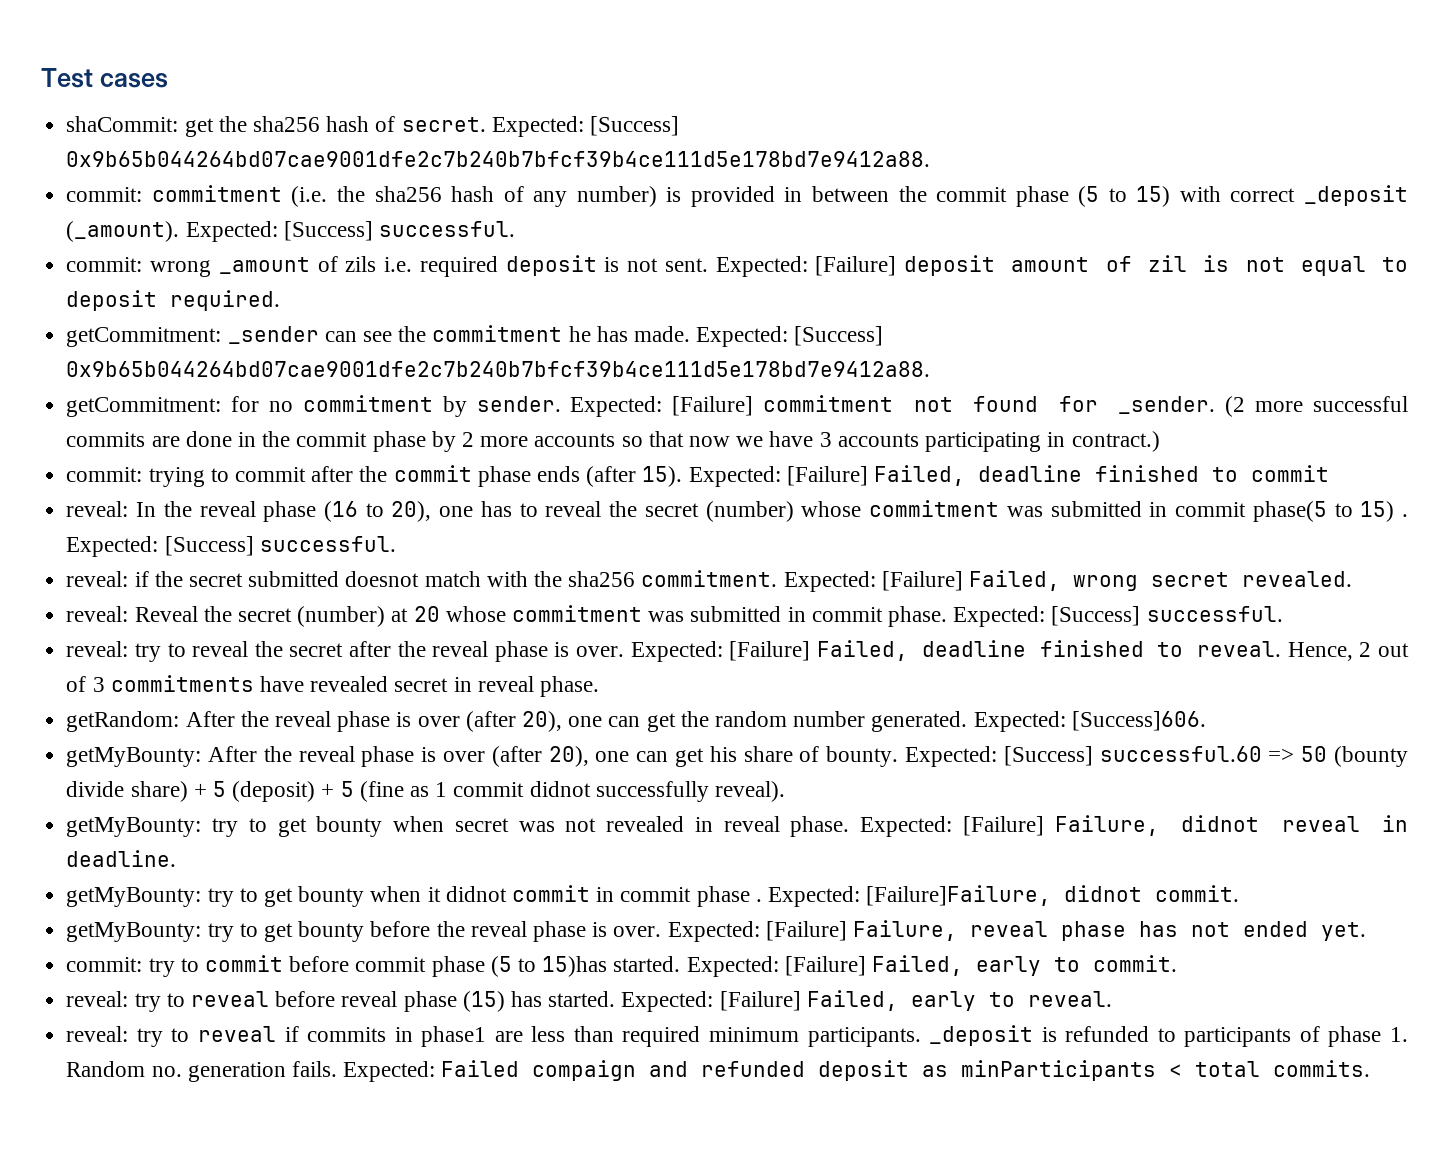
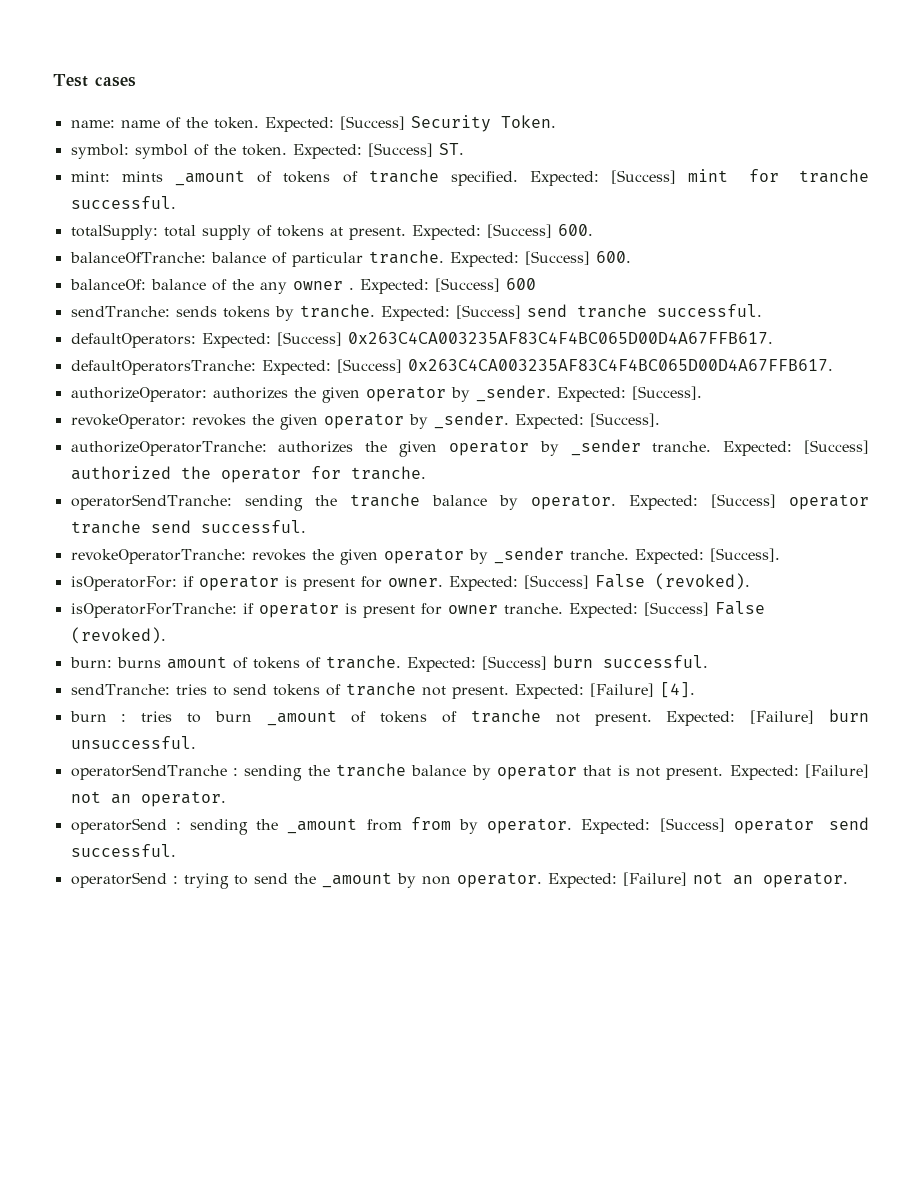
- shaCommit: get the sha256 hash of secret. Expected: [Success] 0x9b65b044264bd07cae9001dfe2c7b240b7bfcf39b4ce111d5e178bd7e9412a88.
- commit: commitment (i.e. the sha256 hash of any number) is provided in between the commit phase (5 to 15) with correct _deposit (_amount). Expected: [Success] successful.
- commit: wrong _amount of zils i.e. required deposit is not sent. Expected: [Failure] deposit amount of zil is not equal to deposit required.
- getCommitment: _sender can see the commitment he has made. Expected: [Success] 0x9b65b044264bd07cae9001dfe2c7b240b7bfcf39b4ce111d5e178bd7e9412a88.
- getCommitment: for no commitment by sender. Expected: [Failure] commitment not found for _sender. (2 more successful commits are done in the commit phase by 2 more accounts so that now we have 3 accounts participating in contract.)
- commit: trying to commit after the commit phase ends (after 15). Expected: [Failure] Failed, deadline finished to commit
- reveal: In the reveal phase (16 to 20), one has to reveal the secret (number) whose commitment was submitted in commit phase(5 to 15) . Expected: [Success] successful.
- reveal: if the secret submitted doesnot match with the sha256 commitment. Expected: [Failure] Failed, wrong secret revealed.
- reveal: Reveal the secret (number) at 20 whose commitment was submitted in commit phase. Expected: [Success] successful.
- reveal: try to reveal the secret after the reveal phase is over. Expected: [Failure] Failed, deadline finished to reveal. Hence, 2 out of 3 commitments have revealed secret in reveal phase.
- getRandom: After the reveal phase is over (after 20), one can get the random number generated. Expected: [Success]606.
- getMyBounty: After the reveal phase is over (after 20), one can get his share of bounty. Expected: [Success] successful.60 => 50 (bounty divide share) + 5 (deposit) + 5 (fine as 1 commit didnot successfully reveal).
- getMyBounty: try to get bounty when secret was not revealed in reveal phase. Expected: [Failure] Failure, didnot reveal in deadline.
- getMyBounty: try to get bounty when it didnot commit in commit phase . Expected: [Failure]Failure, didnot commit.
- getMyBounty: try to get bounty before the reveal phase is over. Expected: [Failure] Failure, reveal phase has not ended yet.
- commit: try to commit before commit phase (5 to 15)has started. Expected: [Failure] Failed, early to commit.
- reveal: try to reveal before reveal phase (15) has started. Expected: [Failure] Failed, early to reveal.
- reveal: try to reveal if commits in phase1 are less than required minimum participants. _deposit is refunded to participants of phase 1. Random no. generation fails. Expected: Failed compaign and refunded deposit as minParticipants < total commits.
+ name: name of the token. Expected: [Success] Security Token.
+ symbol: symbol of the token. Expected: [Success] ST.
+ mint: mints _amount of tokens of tranche specified. Expected: [Success] mint for tranche successful.
+ totalSupply: total supply of tokens at present. Expected: [Success] 600.
+ balanceOfTranche: balance of particular tranche. Expected: [Success] 600.
+ balanceOf: balance of the any owner . Expected: [Success] 600
+ sendTranche: sends tokens by tranche. Expected: [Success] send tranche successful.
+ defaultOperators: Expected: [Success] 0x263C4CA003235AF83C4F4BC065D00D4A67FFB617.
+ defaultOperatorsTranche: Expected: [Success] 0x263C4CA003235AF83C4F4BC065D00D4A67FFB617.
+ authorizeOperator: authorizes the given operator by _sender. Expected: [Success].
+ revokeOperator: revokes the given operator by _sender. Expected: [Success].
+ authorizeOperatorTranche: authorizes the given operator by _sender tranche. Expected: [Success] authorized the operator for tranche.
+ operatorSendTranche: sending the tranche balance by operator. Expected: [Success] operator tranche send successful.
+ revokeOperatorTranche: revokes the given operator by _sender tranche. Expected: [Success].
+ isOperatorFor: if operator is present for owner. Expected: [Success] False (revoked).
+ isOperatorForTranche: if operator is present for owner tranche. Expected: [Success] False (revoked).
+ burn: burns amount of tokens of tranche. Expected: [Success] burn successful.
+ sendTranche: tries to send tokens of tranche not present. Expected: [Failure] [4].
+ burn : tries to burn _amount of tokens of tranche not present. Expected: [Failure] burn unsuccessful.
+ operatorSendTranche : sending the tranche balance by operator that is not present. Expected: [Failure] not an operator.
+ operatorSend : sending the _amount from from by operator. Expected: [Success] operator send successful.
+ operatorSend : trying to send the _amount by non operator. Expected: [Failure] not an operator.

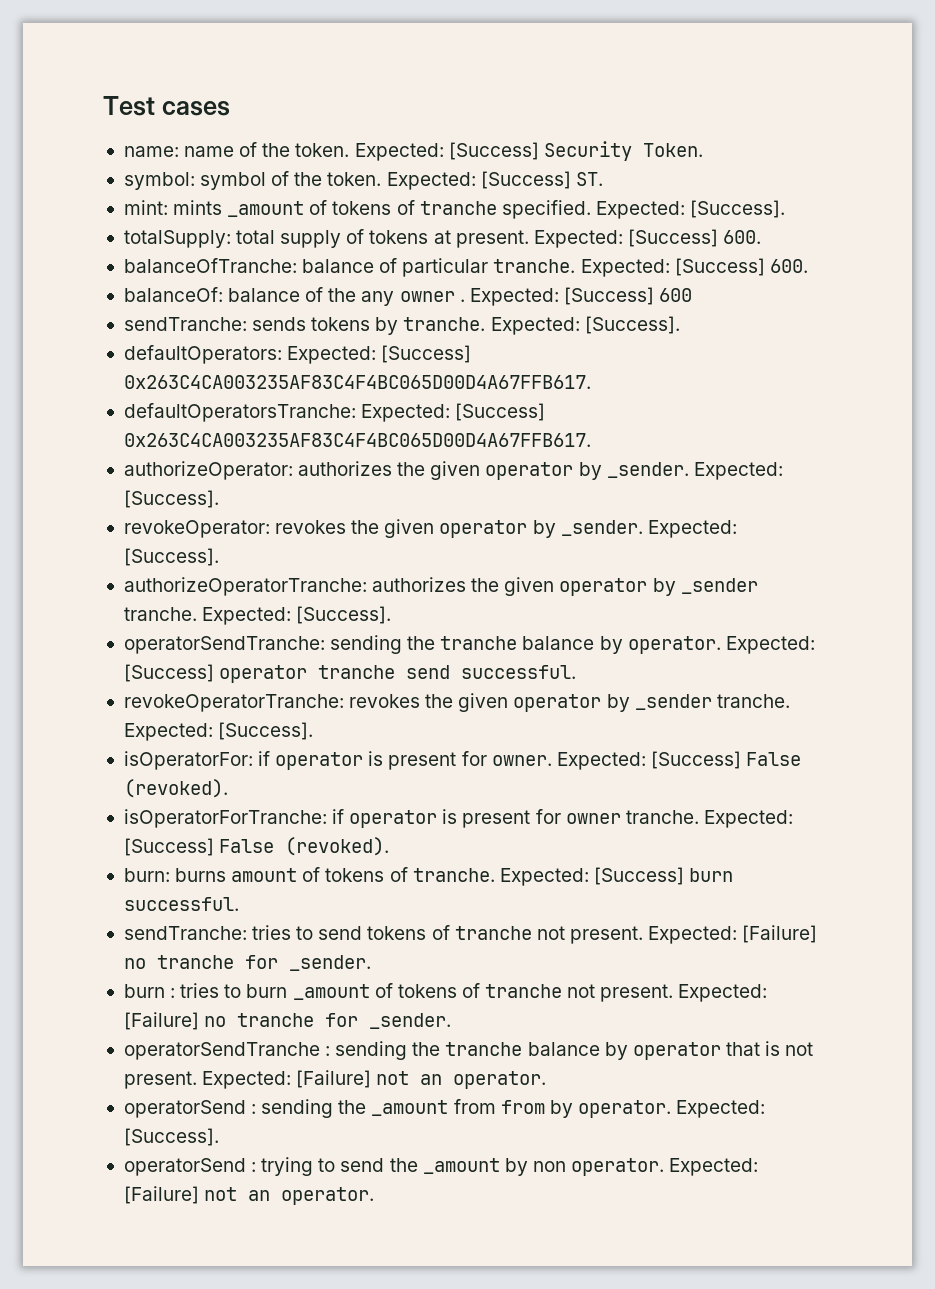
- mint: mints _amount of tokens of tranche specified. Expected: [Success] mint for tranche successful.
+ mint: mints _amount of tokens of tranche specified. Expected: [Success].
- sendTranche: sends tokens by tranche. Expected: [Success] send tranche successful.
+ sendTranche: sends tokens by tranche. Expected: [Success].
- authorizeOperatorTranche: authorizes the given operator by _sender tranche. Expected: [Success] authorized the operator for tranche.
+ authorizeOperatorTranche: authorizes the given operator by _sender tranche. Expected: [Success].
- sendTranche: tries to send tokens of tranche not present. Expected: [Failure] [4].
+ sendTranche: tries to send tokens of tranche not present. Expected: [Failure] no tranche for _sender.
- burn : tries to burn _amount of tokens of tranche not present. Expected: [Failure] burn unsuccessful.
+ burn : tries to burn _amount of tokens of tranche not present. Expected: [Failure] no tranche for _sender.
- operatorSend : sending the _amount from from by operator. Expected: [Success] operator send successful.
+ operatorSend : sending the _amount from from by operator. Expected: [Success].

